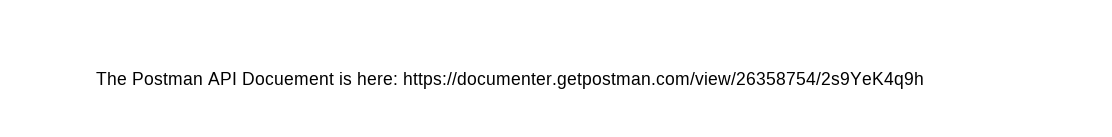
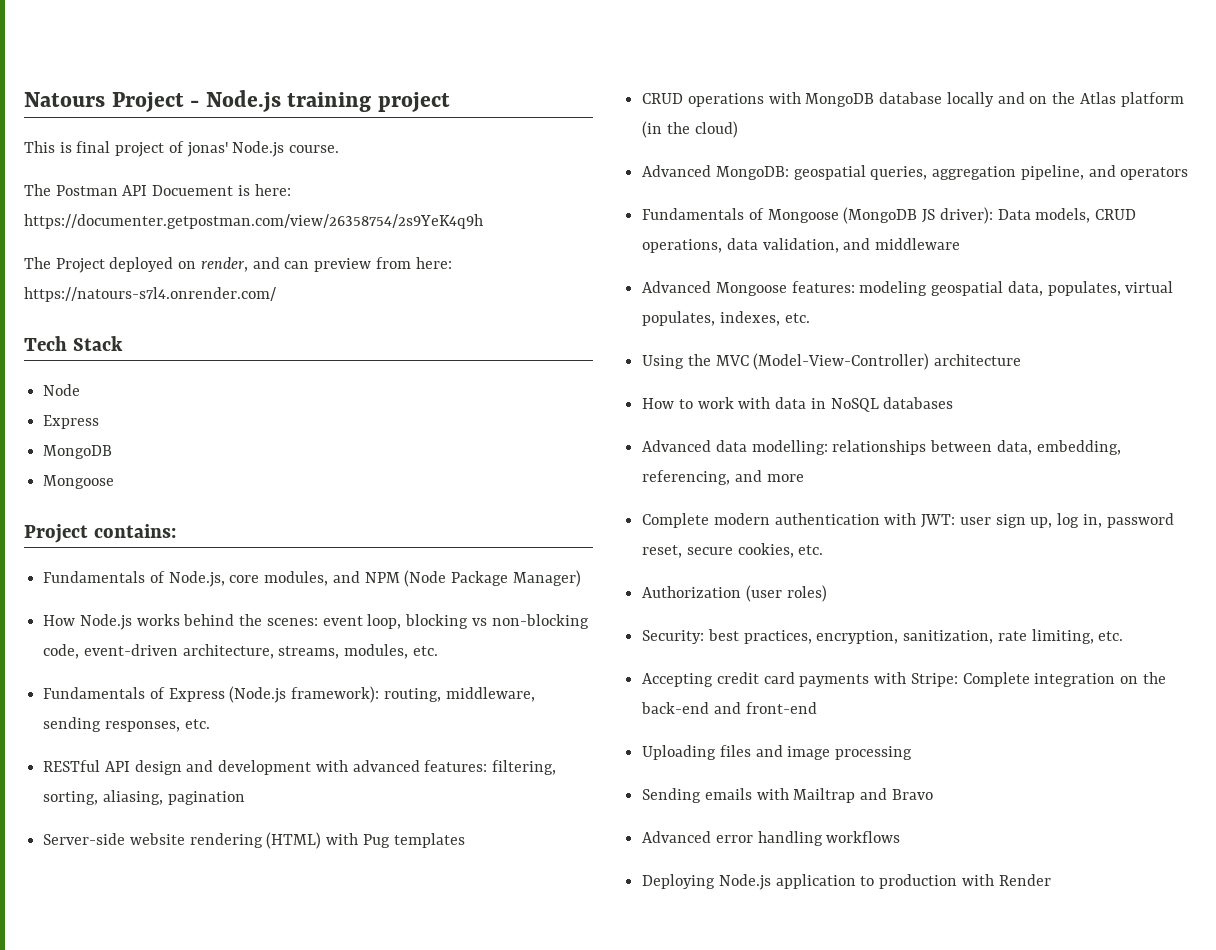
+ Natours Project - Node.js training project
+ This is final project of jonas' Node.js course.
+ The Project deployed on render, and can preview from here: https://natours-s7l4.onrender.com/
+ Tech Stack
+ Node
+ Express
+ MongoDB
+ Mongoose
+ Project contains:
+ Fundamentals of Node.js, core modules, and NPM (Node Package Manager)
+ How Node.js works behind the scenes: event loop, blocking vs non-blocking code, event-driven architecture, streams, modules, etc.
+ Fundamentals of Express (Node.js framework): routing, middleware, sending responses, etc.
+ RESTful API design and development with advanced features: filtering, sorting, aliasing, pagination
+ Server-side website rendering (HTML) with Pug templates
+ CRUD operations with MongoDB database locally and on the Atlas platform (in the cloud)
+ Advanced MongoDB: geospatial queries, aggregation pipeline, and operators
+ Fundamentals of Mongoose (MongoDB JS driver): Data models, CRUD operations, data validation, and middleware
+ Advanced Mongoose features: modeling geospatial data, populates, virtual populates, indexes, etc.
+ Using the MVC (Model-View-Controller) architecture
+ How to work with data in NoSQL databases
+ Advanced data modelling: relationships between data, embedding, referencing, and more
+ Complete modern authentication with JWT: user sign up, log in, password reset, secure cookies, etc.
+ Authorization (user roles)
+ Security: best practices, encryption, sanitization, rate limiting, etc.
+ Accepting credit card payments with Stripe: Complete integration on the back-end and front-end
+ Uploading files and image processing
+ Sending emails with Mailtrap and Bravo
+ Advanced error handling workflows
+ Deploying Node.js application to production with Render

